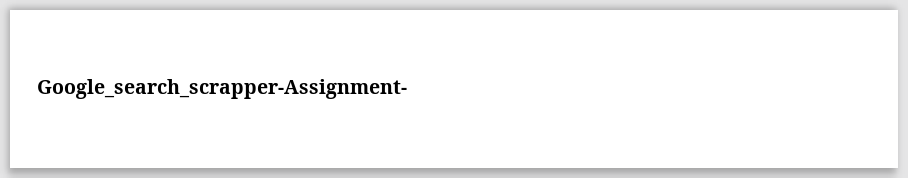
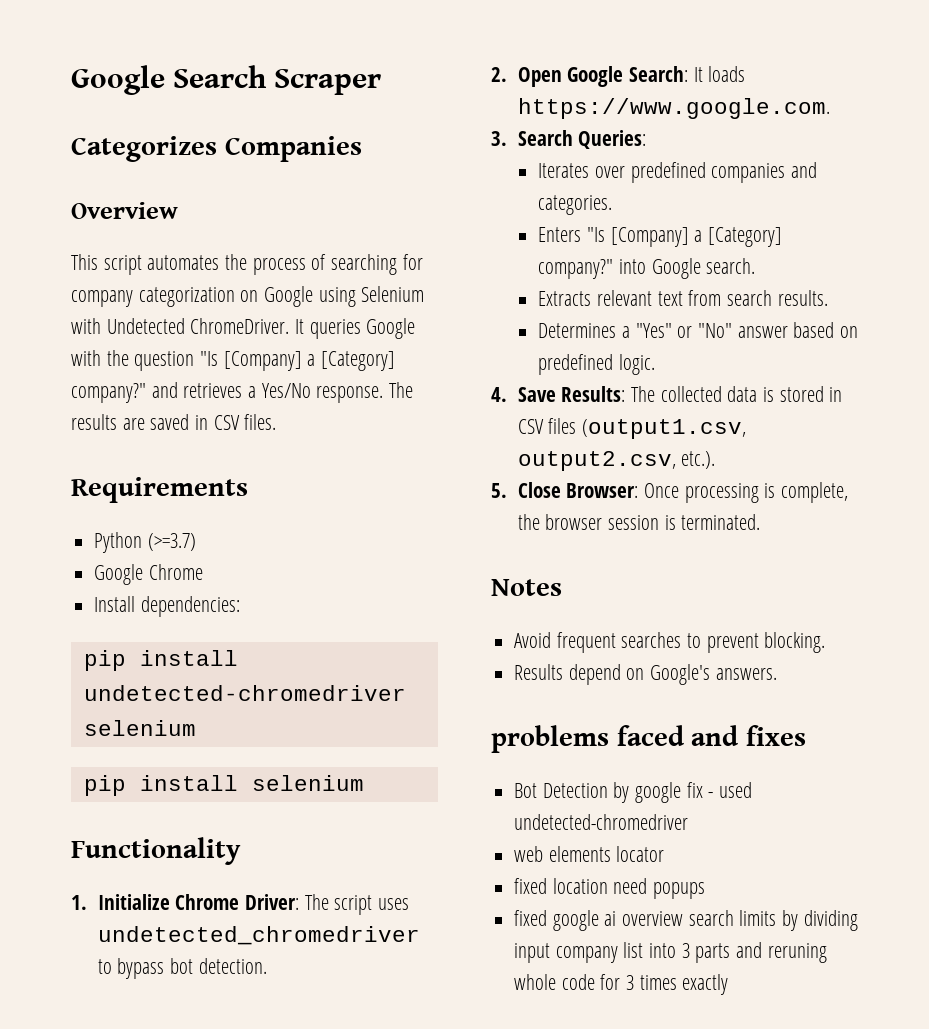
- Google_search_scrapper-Assignment-
+ Google Search Scraper
+ Categorizes Companies
+ Overview
+ This script automates the process of searching for company categorization on Google using Selenium with Undetected ChromeDriver. It queries Google with the question "Is [Company] a [Category] company?" and retrieves a Yes/No response. The results are saved in CSV files.
+ Requirements
+ Python (>=3.7)
+ Google Chrome
+ Install dependencies:
+ pip install undetected-chromedriver selenium
+ pip install selenium
+ Functionality
+ 1. Initialize Chrome Driver: The script uses undetected_chromedriver to bypass bot detection.
+ 2. Open Google Search: It loads https://www.google.com.
+ 3. Search Queries:
+ Iterates over predefined companies and categories.
+ Enters "Is [Company] a [Category] company?" into Google search.
+ Extracts relevant text from search results.
+ Determines a "Yes" or "No" answer based on predefined logic.
+ 4. Save Results: The collected data is stored in CSV files (output1.csv, output2.csv, etc.).
+ 5. Close Browser: Once processing is complete, the browser session is terminated.
+ Notes
+ Avoid frequent searches to prevent blocking.
+ Results depend on Google's answers.
+ problems faced and fixes
+ Bot Detection by google fix - used undetected-chromedriver
+ web elements locator
+ fixed location need popups
+ fixed google ai overview search limits by dividing input company list into 3 parts and reruning whole code for 3 times exactly

